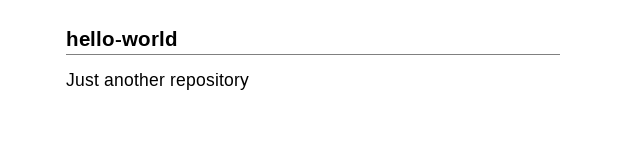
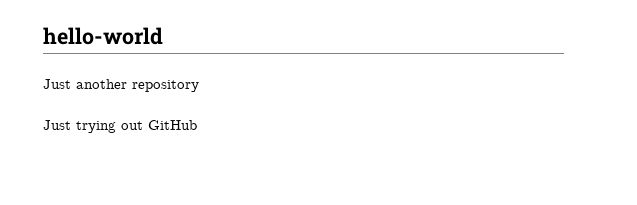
+ Just trying out GitHub

